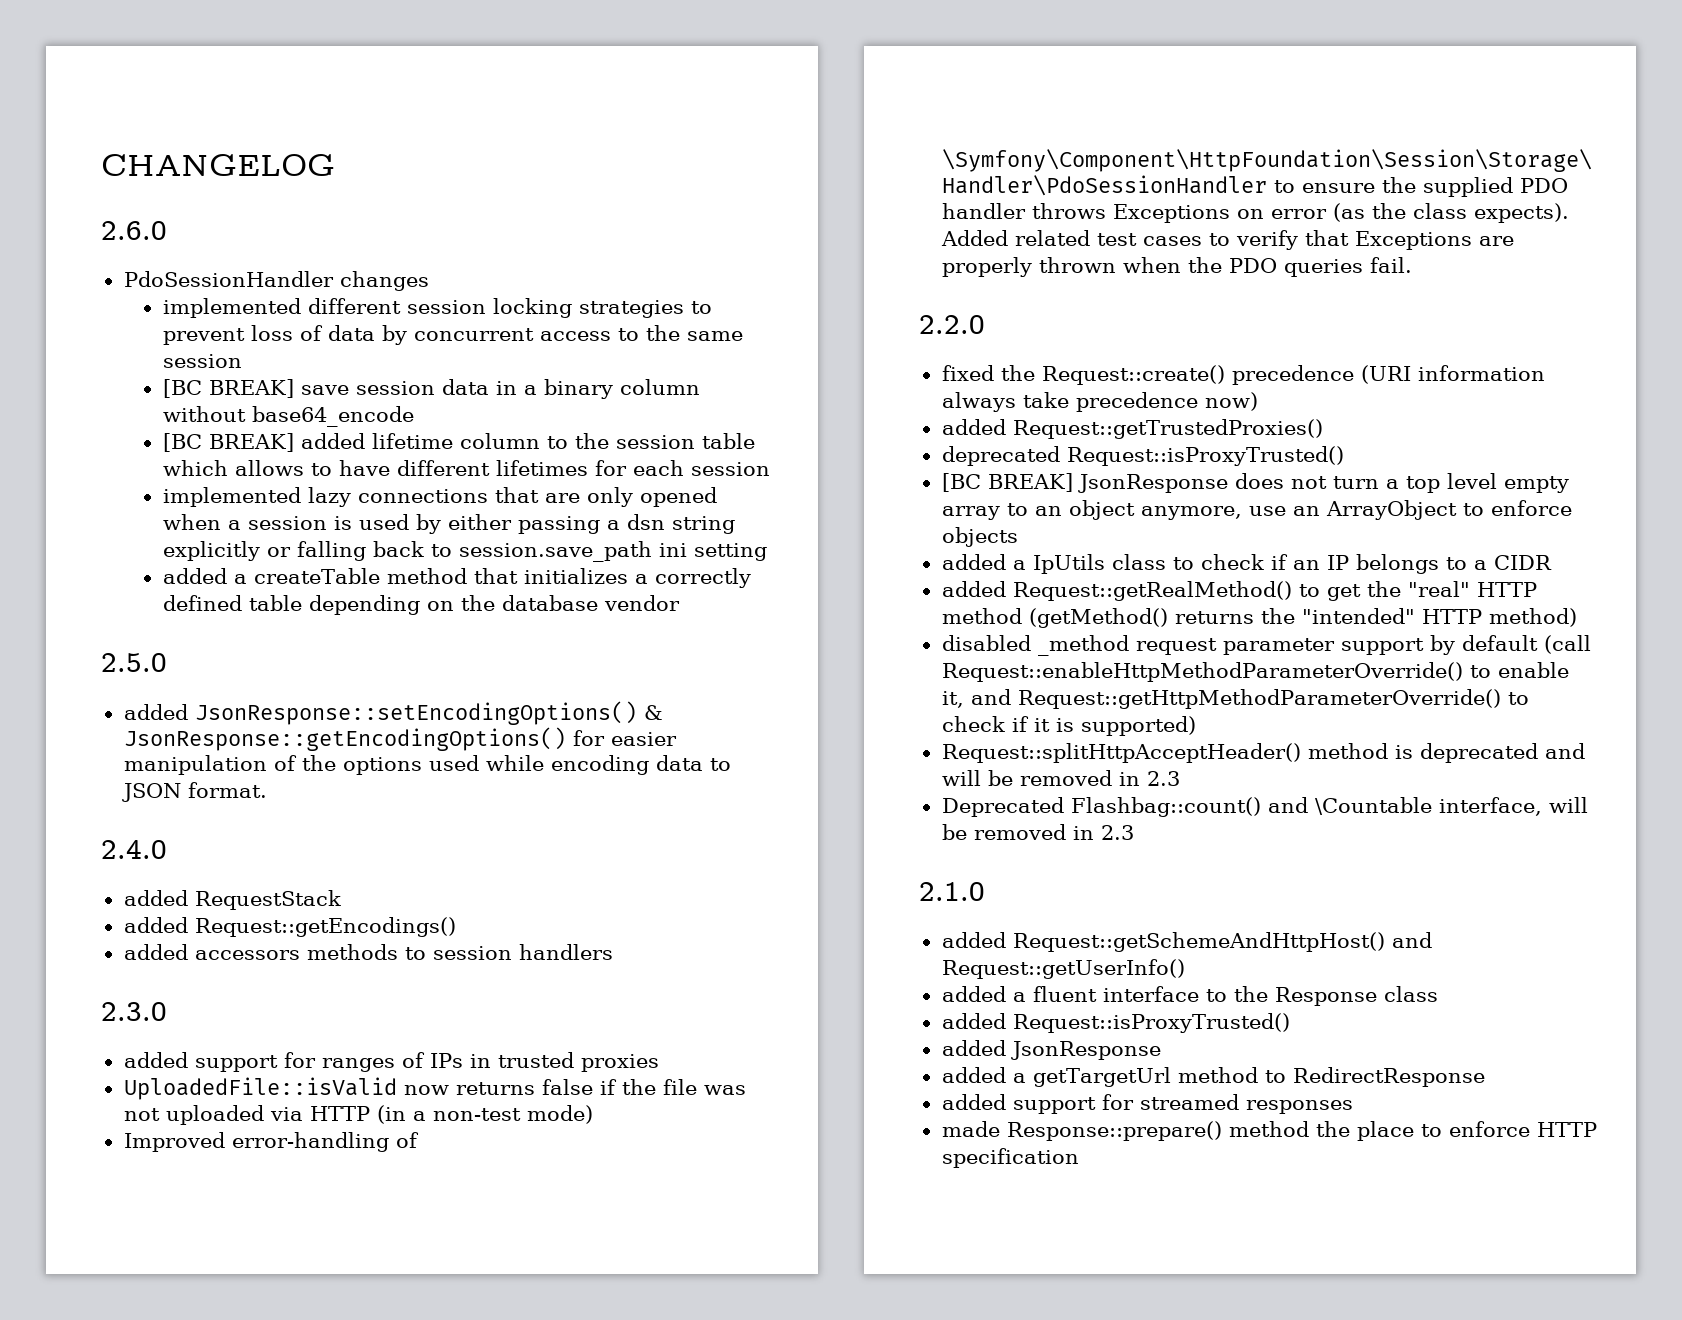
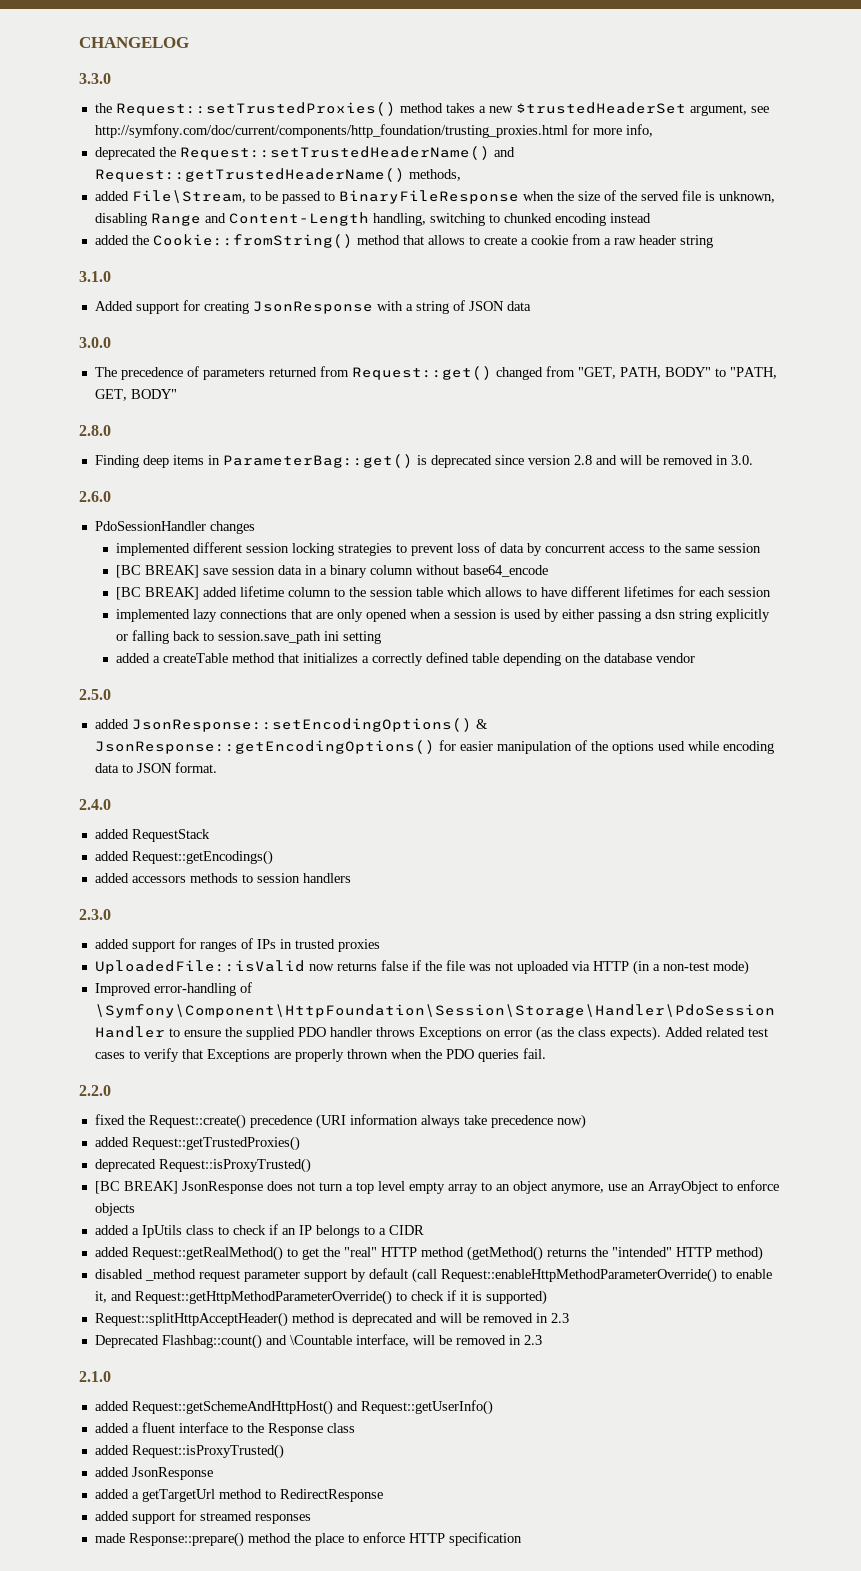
+ 3.3.0
+ the Request::setTrustedProxies() method takes a new $trustedHeaderSet argument, see http://symfony.com/doc/current/components/http_foundation/trusting_proxies.html for more info,
+ deprecated the Request::setTrustedHeaderName() and Request::getTrustedHeaderName() methods,
+ added File\Stream, to be passed to BinaryFileResponse when the size of the served file is unknown, disabling Range and Content-Length handling, switching to chunked encoding instead
+ added the Cookie::fromString() method that allows to create a cookie from a raw header string
+ 3.1.0
+ Added support for creating JsonResponse with a string of JSON data
+ 3.0.0
+ The precedence of parameters returned from Request::get() changed from "GET, PATH, BODY" to "PATH, GET, BODY"
+ 2.8.0
+ Finding deep items in ParameterBag::get() is deprecated since version 2.8 and will be removed in 3.0.

